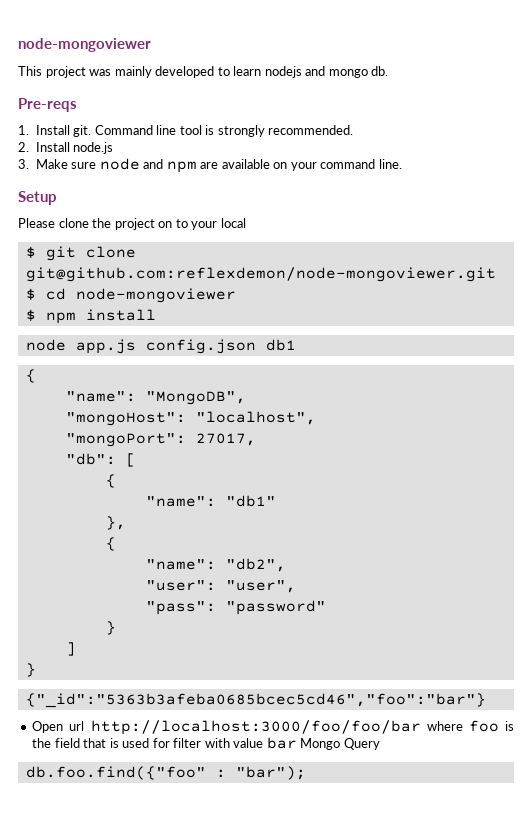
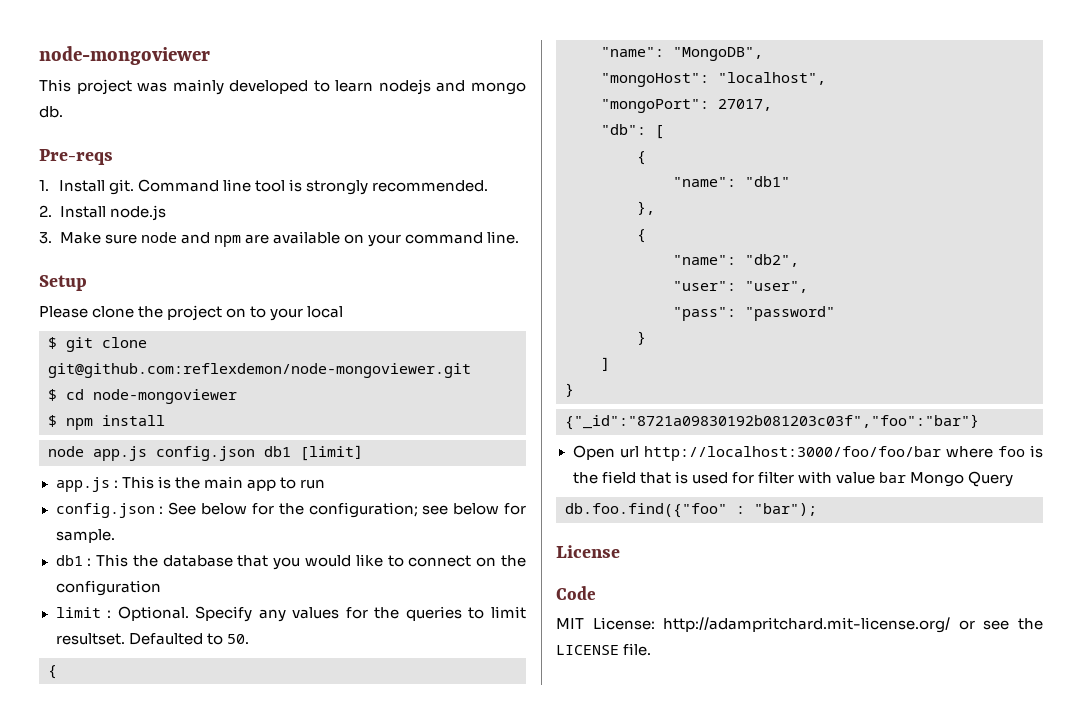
- node app.js config.json db1
+ node app.js config.json db1 [limit]
+ app.js : This is the main app to run
+ config.json : See below for the configuration; see below for sample.
+ db1 : This the database that you would like to connect on the configuration
+ limit : Optional. Specify any values for the queries to limit resultset. Defaulted to 50.
- {"_id":"5363b3afeba0685bcec5cd46","foo":"bar"}
+ {"_id":"8721a09830192b081203c03f","foo":"bar"}
+ License
+ Code
+ MIT License: http://adampritchard.mit-license.org/ or see the LICENSE file.

